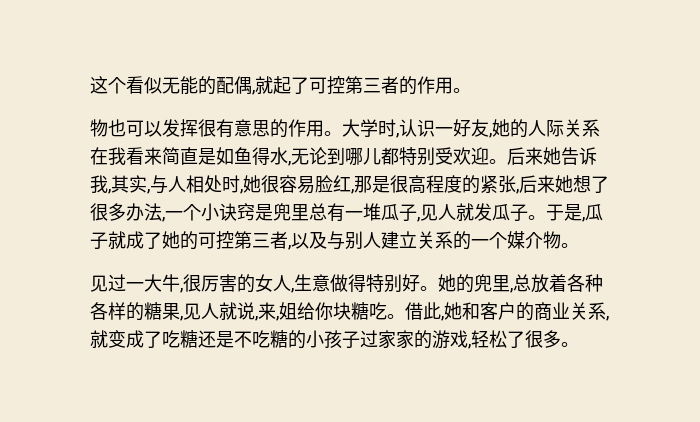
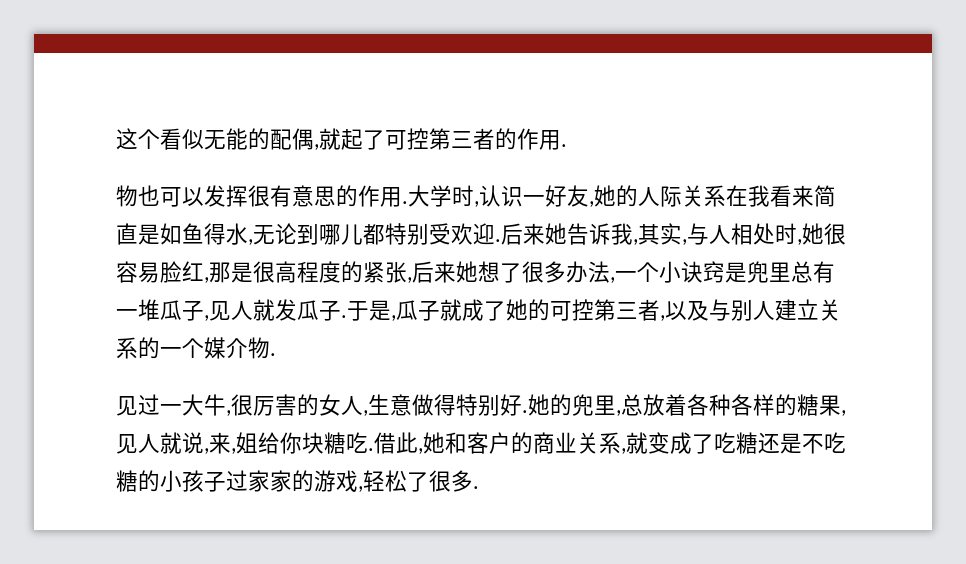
- 这个看似无能的配偶,就起了可控第三者的作用。
+ 这个看似无能的配偶,就起了可控第三者的作用.
- 物也可以发挥很有意思的作用。
+ 物也可以发挥很有意思的作用.
- 大学时,认识一好友,她的人际关系在我看来简直是如鱼得水,无论到哪儿都特别受欢迎。
+ 大学时,认识一好友,她的人际关系在我看来简直是如鱼得水,无论到哪儿都特别受欢迎.
- 后来她告诉我,其实,与人相处时,她很容易脸红,那是很高程度的紧张,后来她想了很多办法,一个小诀窍是兜里总有一堆瓜子,见人就发瓜子。
+ 后来她告诉我,其实,与人相处时,她很容易脸红,那是很高程度的紧张,后来她想了很多办法,一个小诀窍是兜里总有一堆瓜子,见人就发瓜子.
- 于是,瓜子就成了她的可控第三者,以及与别人建立关系的一个媒介物。
+ 于是,瓜子就成了她的可控第三者,以及与别人建立关系的一个媒介物.
- 见过一大牛,很厉害的女人,生意做得特别好。
+ 见过一大牛,很厉害的女人,生意做得特别好.
- 她的兜里,总放着各种各样的糖果,见人就说,来,姐给你块糖吃。
+ 她的兜里,总放着各种各样的糖果,见人就说,来,姐给你块糖吃.
- 借此,她和客户的商业关系,就变成了吃糖还是不吃糖的小孩子过家家的游戏,轻松了很多。
+ 借此,她和客户的商业关系,就变成了吃糖还是不吃糖的小孩子过家家的游戏,轻松了很多.

